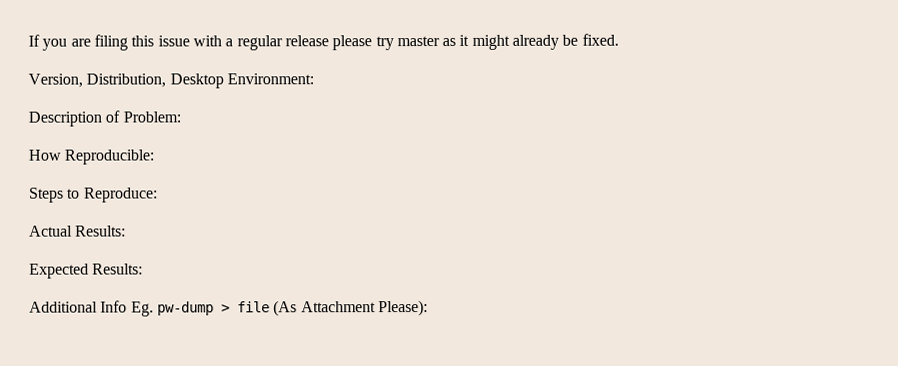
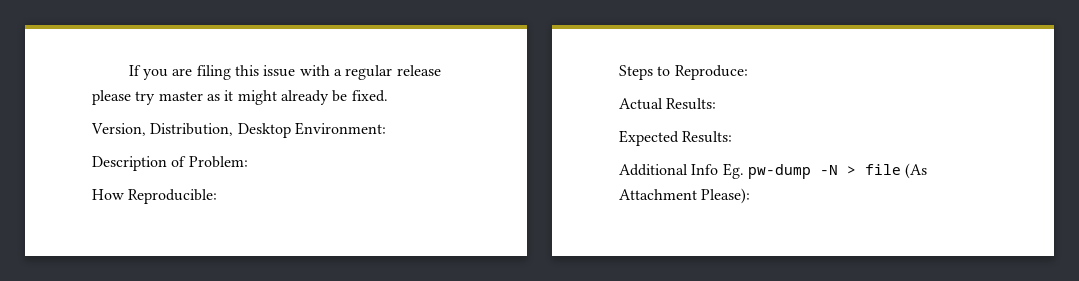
- Additional Info Eg. pw-dump > file (As Attachment Please):
+ Additional Info Eg. pw-dump -N > file (As Attachment Please):

